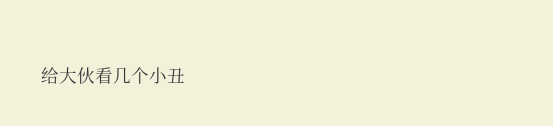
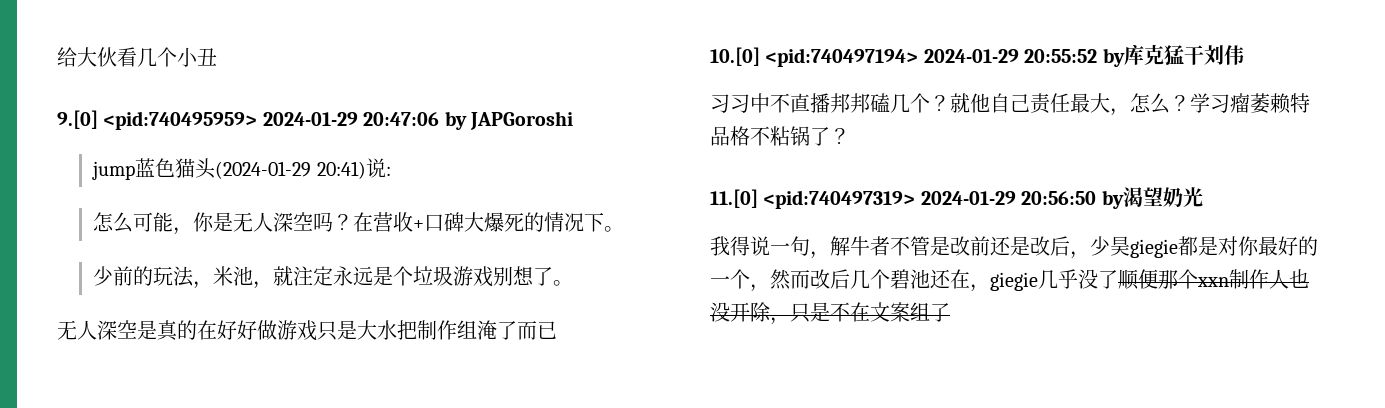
+ 9.[0] <pid:740495959> 2024-01-29 20:47:06 by JAPGoroshi
+ jump蓝色猫头(2024-01-29 20:41)说:
+ 怎么可能，你是无人深空吗？在营收+口碑大爆死的情况下。
+ 少前的玩法，米池，就注定永远是个垃圾游戏别想了。
+ 无人深空是真的在好好做游戏只是大水把制作组淹了而已
+ 10.[0] <pid:740497194> 2024-01-29 20:55:52 by库克猛干刘伟
+ 习习中不直播邦邦磕几个？就他自己责任最大，怎么？学习瘤萎赖特品格不粘锅了？
+ 11.[0] <pid:740497319> 2024-01-29 20:56:50 by渴望奶光
+ 我得说一句，解牛者不管是改前还是改后，少昊giegie都是对你最好的一个，然而改后几个碧池还在，giegie几乎没了顺便那个xxn制作人也没开除，只是不在文案组了

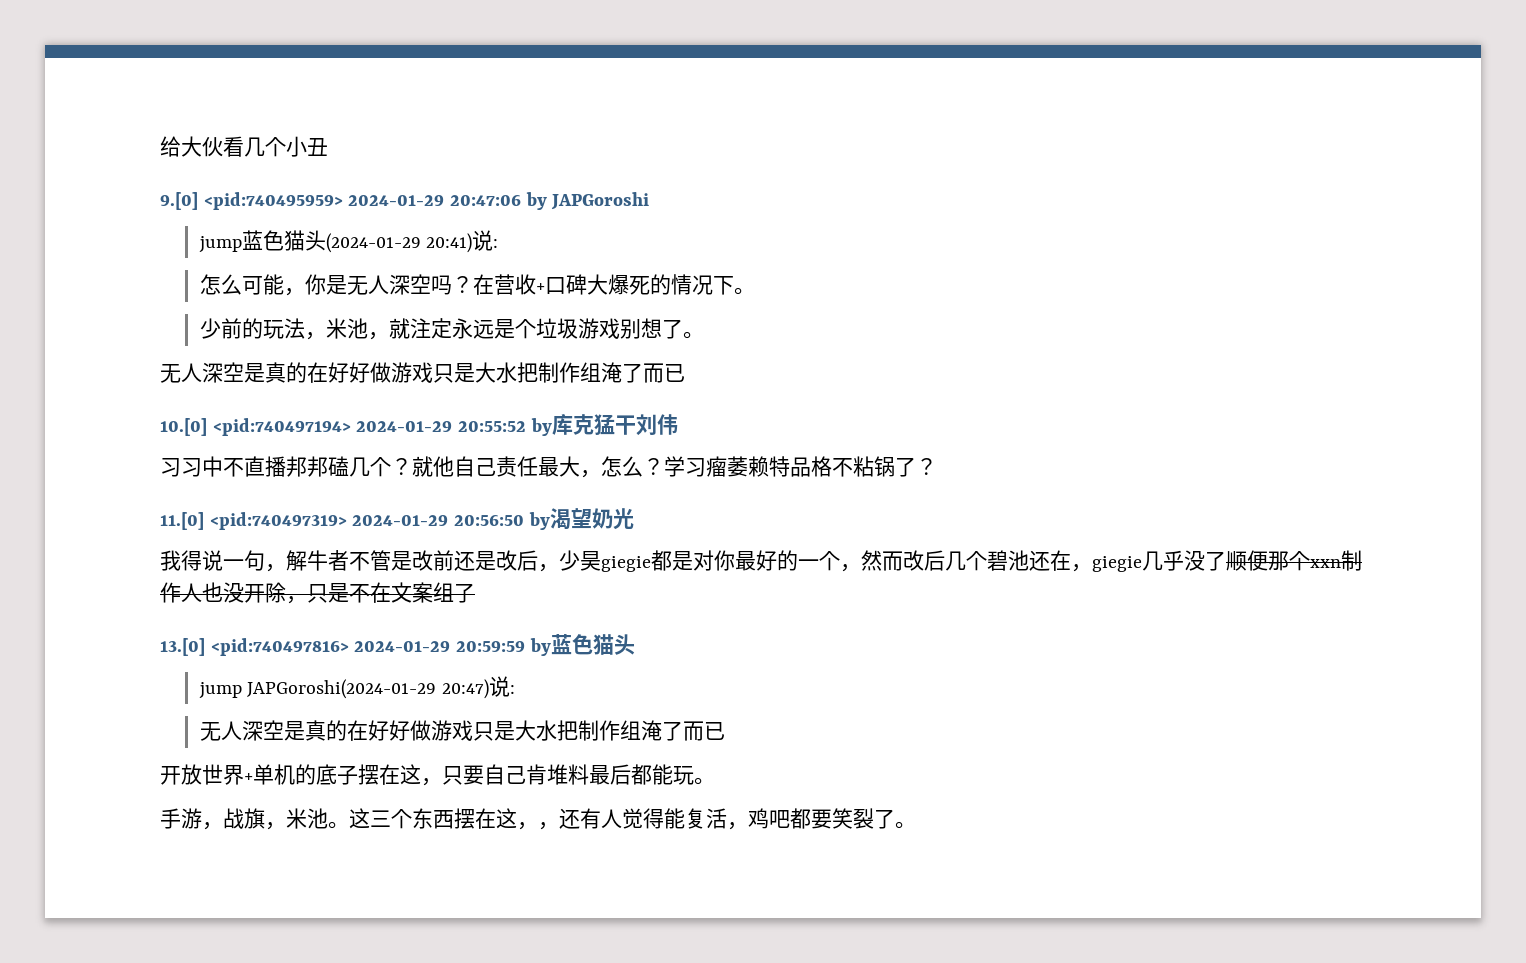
+ 13.[0] <pid:740497816> 2024-01-29 20:59:59 by蓝色猫头
+ jump JAPGoroshi(2024-01-29 20:47)说:
+ 无人深空是真的在好好做游戏只是大水把制作组淹了而已
+ 开放世界+单机的底子摆在这，只要自己肯堆料最后都能玩。
+ 手游，战旗，米池。这三个东西摆在这，，还有人觉得能复活，鸡吧都要笑裂了。

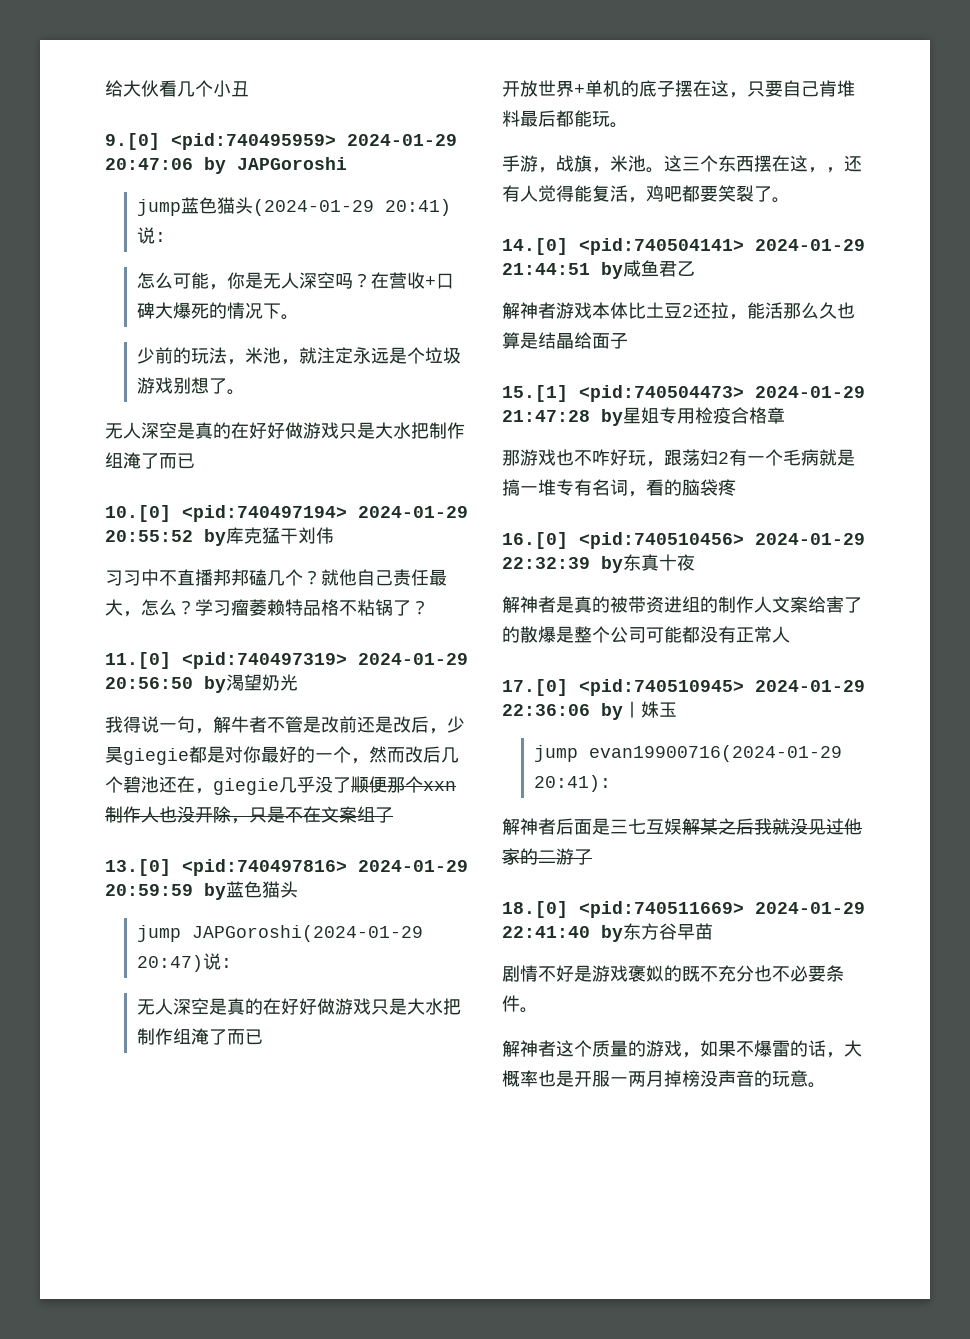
+ 14.[0] <pid:740504141> 2024-01-29 21:44:51 by咸鱼君乙
+ 解神者游戏本体比土豆2还拉，能活那么久也算是结晶给面子
+ 15.[1] <pid:740504473> 2024-01-29 21:47:28 by星姐专用检疫合格章
+ 那游戏也不咋好玩，跟荡妇2有一个毛病就是搞一堆专有名词，看的脑袋疼
+ 16.[0] <pid:740510456> 2024-01-29 22:32:39 by东真十夜
+ 解神者是真的被带资进组的制作人文案给害了的散爆是整个公司可能都没有正常人
+ 17.[0] <pid:740510945> 2024-01-29 22:36:06 by丨姝玉
+ jump evan19900716(2024-01-29 20:41):
+ 解神者后面是三七互娱解某之后我就没见过他家的二游了
+ 18.[0] <pid:740511669> 2024-01-29 22:41:40 by东方谷早苗
+ 剧情不好是游戏褒姒的既不充分也不必要条件。
+ 解神者这个质量的游戏，如果不爆雷的话，大概率也是开服一两月掉榜没声音的玩意。

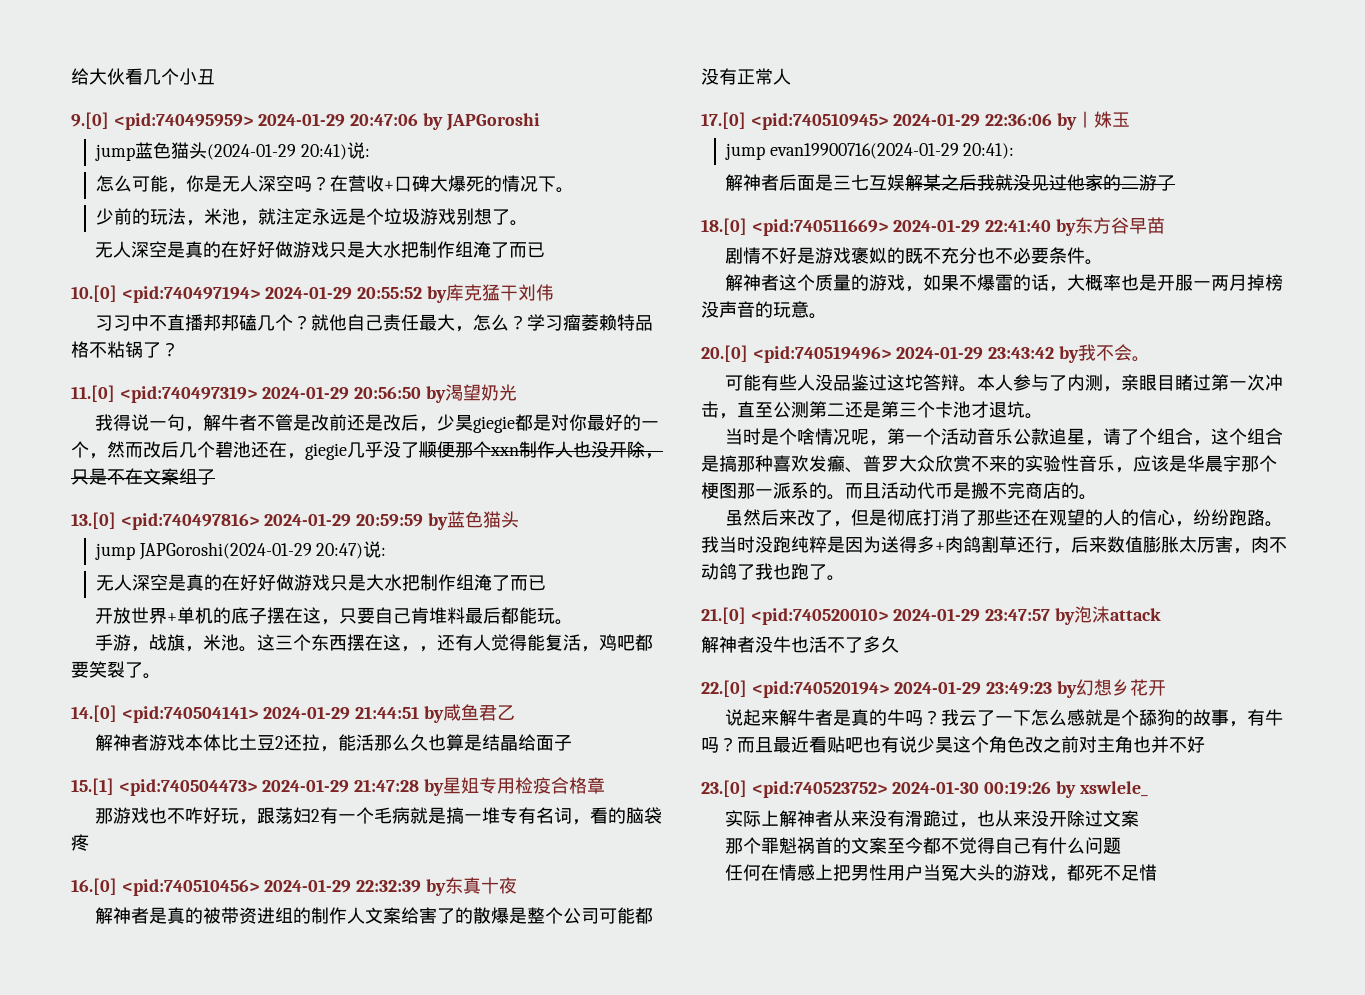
+ 20.[0] <pid:740519496> 2024-01-29 23:43:42 by我不会。
+ 可能有些人没品鉴过这坨答辩。本人参与了内测，亲眼目睹过第一次冲击，直至公测第二还是第三个卡池才退坑。
+ 当时是个啥情况呢，第一个活动音乐公款追星，请了个组合，这个组合是搞那种喜欢发癫、普罗大众欣赏不来的实验性音乐，应该是华晨宇那个梗图那一派系的。而且活动代币是搬不完商店的。
+ 虽然后来改了，但是彻底打消了那些还在观望的人的信心，纷纷跑路。我当时没跑纯粹是因为送得多+肉鸽割草还行，后来数值膨胀太厉害，肉不动鸽了我也跑了。
+ 21.[0] <pid:740520010> 2024-01-29 23:47:57 by泡沫attack
+ 解神者没牛也活不了多久
+ 22.[0] <pid:740520194> 2024-01-29 23:49:23 by幻想乡花开
+ 说起来解牛者是真的牛吗？我云了一下怎么感就是个舔狗的故事，有牛吗？而且最近看贴吧也有说少昊这个角色改之前对主角也并不好
+ 23.[0] <pid:740523752> 2024-01-30 00:19:26 by xswlele_
+ 实际上解神者从来没有滑跪过，也从来没开除过文案
+ 那个罪魁祸首的文案至今都不觉得自己有什么问题
+ 任何在情感上把男性用户当冤大头的游戏，都死不足惜

